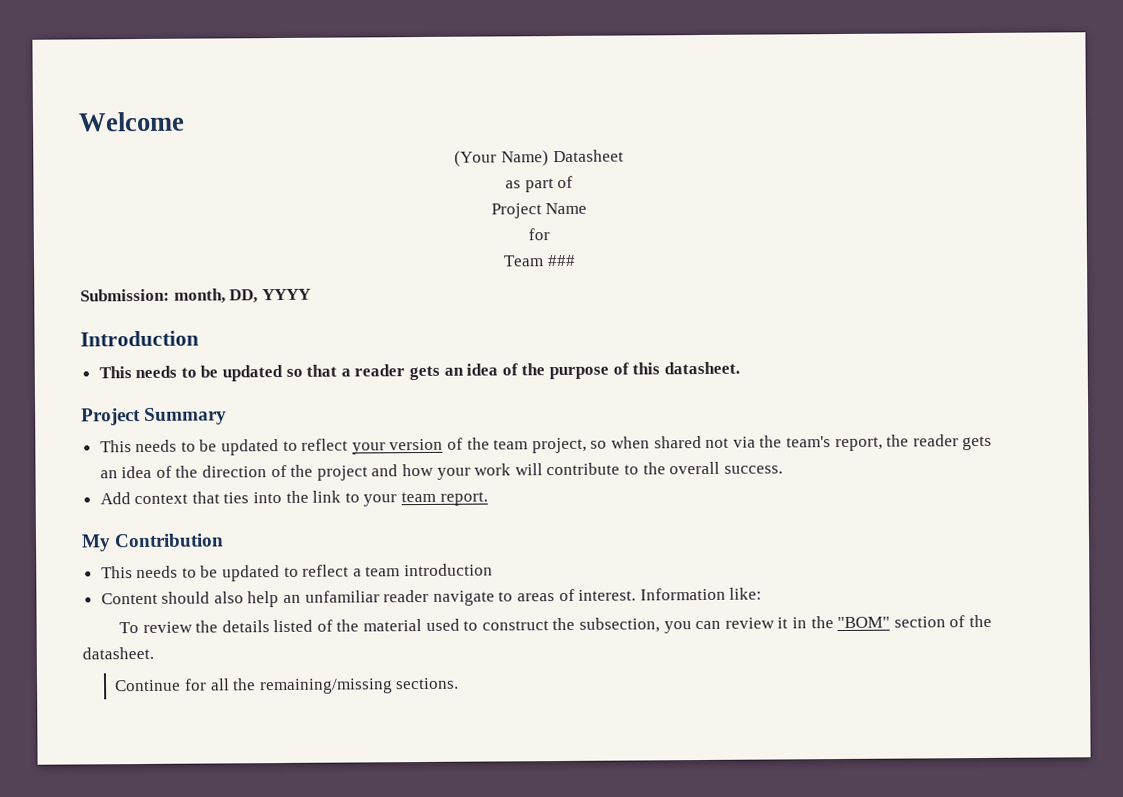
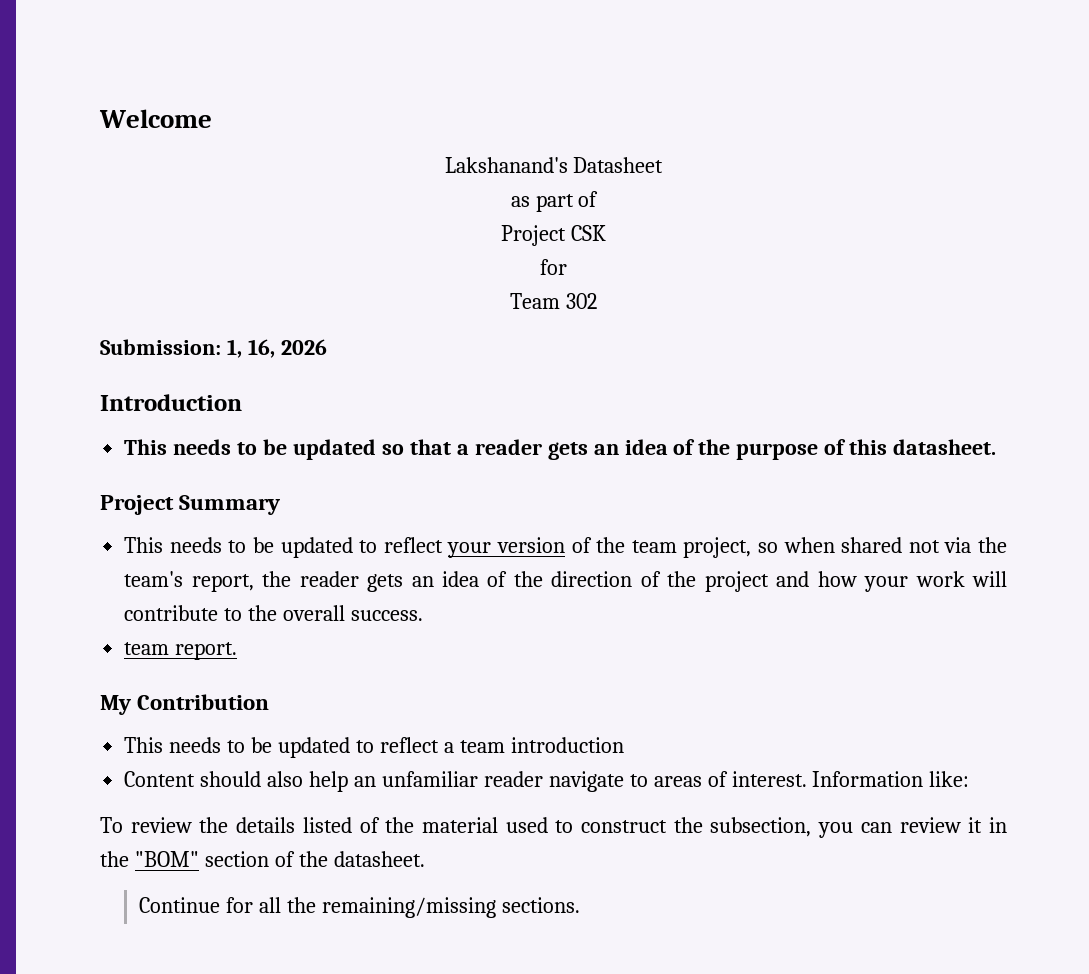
- (Your Name) Datasheet
+ Lakshanand's Datasheet
- Project Name
+ Project CSK
- Team ###
+ Team 302
- Submission: month, DD, YYYY
+ Submission: 1, 16, 2026
- Add context that ties into the link to your team report.
+ team report.

